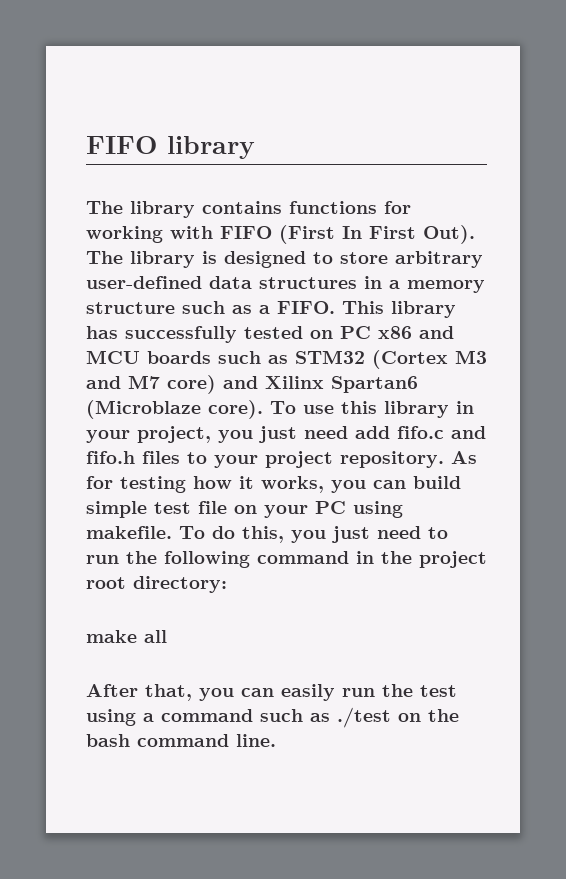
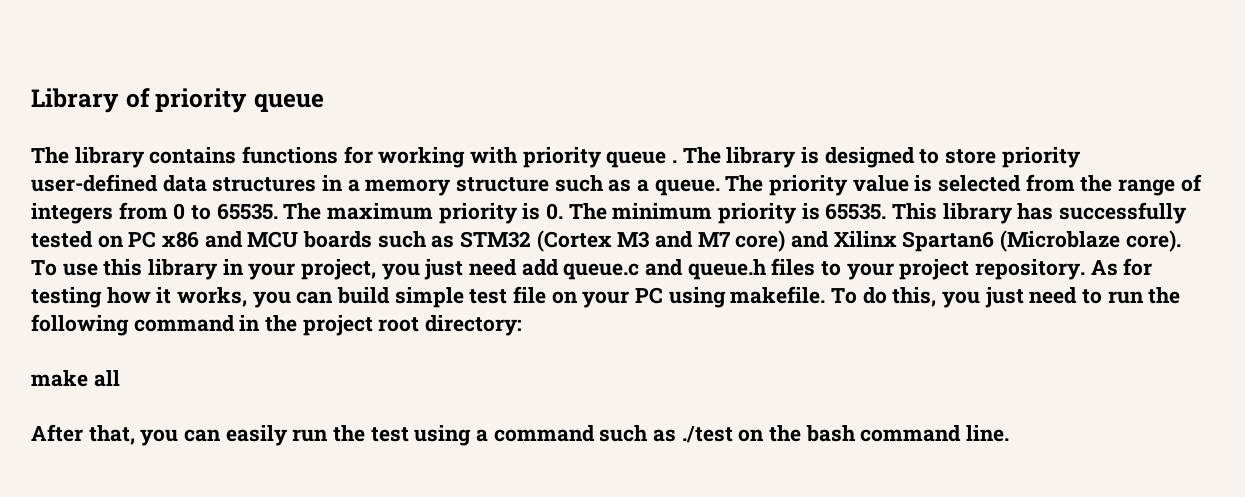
- FIFO library
+ Library of priority queue
- The library contains functions for working with FIFO (First In First Out).
+ The library contains functions for working with priority queue .
- The library is designed to store arbitrary user-defined data structures in a memory structure such as a FIFO.
+ The library is designed to store priority user-defined data structures in a memory structure such as a queue. The priority value is selected from the range of integers from 0 to 65535. The maximum priority is 0. The minimum priority is 65535.
- To use this library in your project, you just need add fifo.c and fifo.h files to your project repository.
+ To use this library in your project, you just need add queue.c and queue.h files to your project repository.

